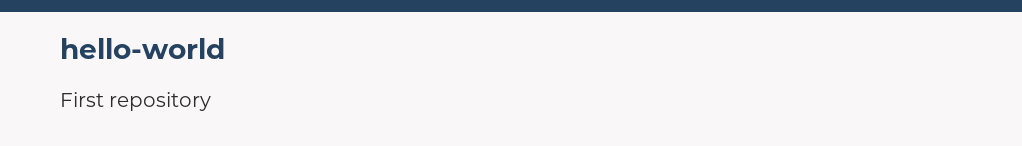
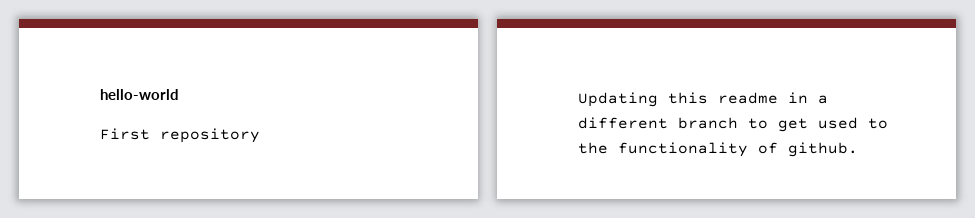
+ Updating this readme in a different branch to get used to the functionality of github.

